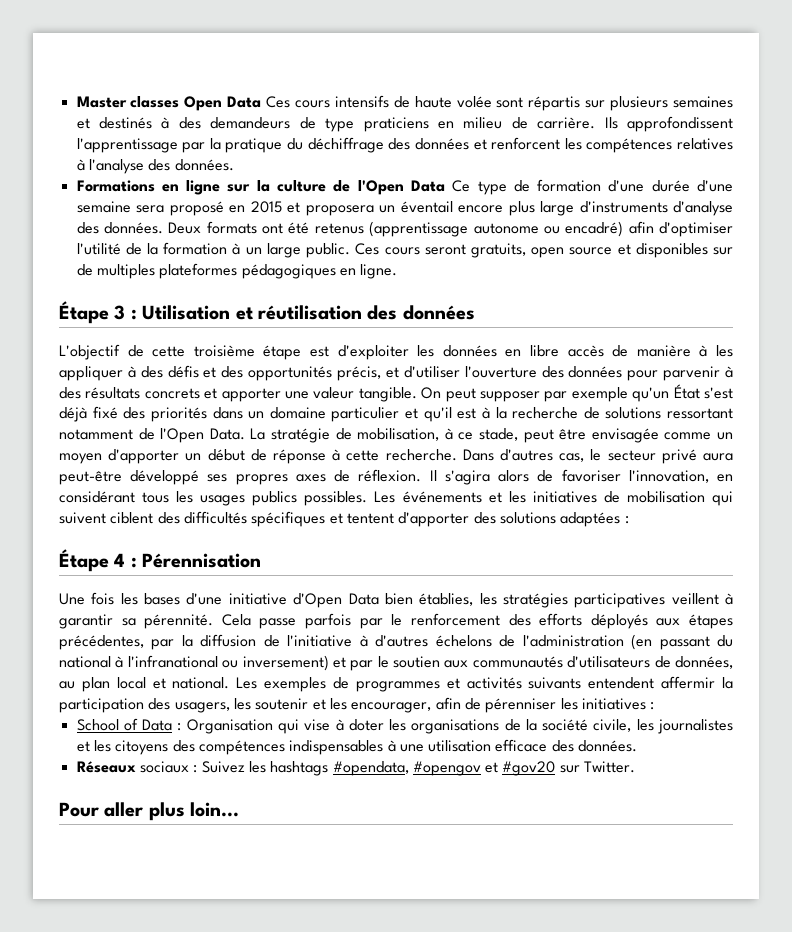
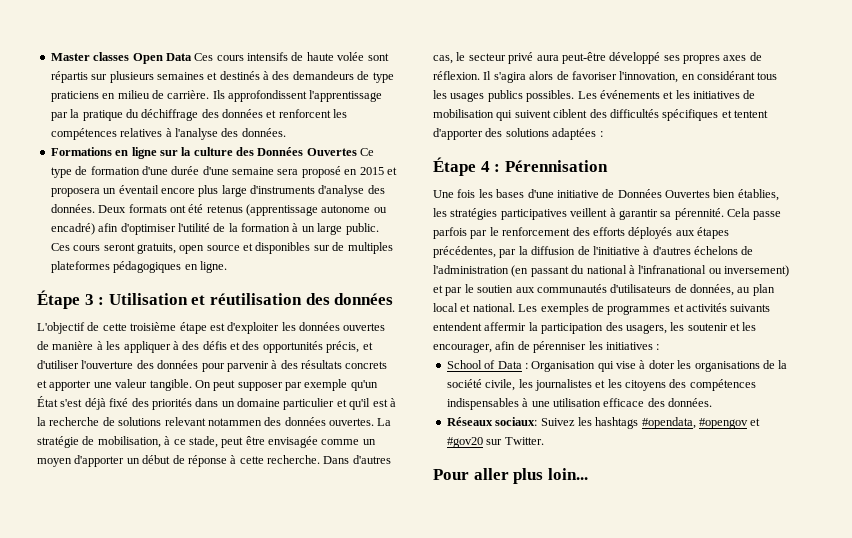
- Formations en ligne sur la culture de l'Open Data Ce type de formation d'une durée d'une semaine sera proposé en 2015 et proposera un éventail encore plus large d'instruments d'analyse des données.
+ Formations en ligne sur la culture des Données Ouvertes Ce type de formation d'une durée d'une semaine sera proposé en 2015 et proposera un éventail encore plus large d'instruments d'analyse des données.
- L'objectif de cette troisième étape est d'exploiter les données en libre accès de manière à les appliquer à des défis et des opportunités précis, et d'utiliser l'ouverture des données pour parvenir à des résultats concrets et apporter une valeur tangible.
+ L'objectif de cette troisième étape est d'exploiter les données ouvertes de manière à les appliquer à des défis et des opportunités précis, et d'utiliser l'ouverture des données pour parvenir à des résultats concrets et apporter une valeur tangible.
- On peut supposer par exemple qu'un État s'est déjà fixé des priorités dans un domaine particulier et qu'il est à la recherche de solutions ressortant notamment de l'Open Data.
+ On peut supposer par exemple qu'un État s'est déjà fixé des priorités dans un domaine particulier et qu'il est à la recherche de solutions relevant notammen des données ouvertes.
- Une fois les bases d'une initiative d'Open Data bien établies, les stratégies participatives veillent à garantir sa pérennité.
+ Une fois les bases d'une initiative de Données Ouvertes bien établies, les stratégies participatives veillent à garantir sa pérennité.
- Réseaux sociaux : Suivez les hashtags #opendata, #opengov et #gov20 sur Twitter.
+ Réseaux sociaux: Suivez les hashtags #opendata, #opengov et #gov20 sur Twitter.

